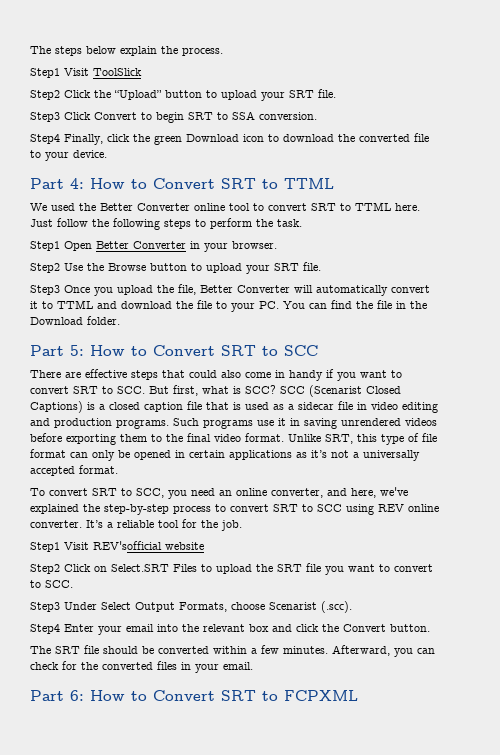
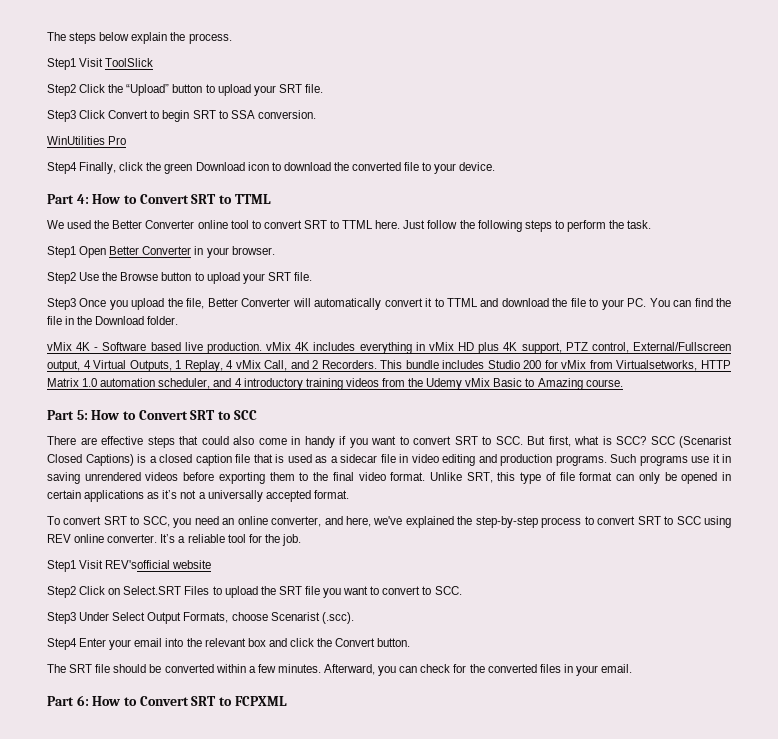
+ WinUtilities Pro
+ vMix 4K - Software based live production. vMix 4K includes everything in vMix HD plus 4K support, PTZ control, External/Fullscreen output, 4 Virtual Outputs, 1 Replay, 4 vMix Call, and 2 Recorders. This bundle includes Studio 200 for vMix from Virtualsetworks, HTTP Matrix 1.0 automation scheduler, and 4 introductory training videos from the Udemy vMix Basic to Amazing course.

